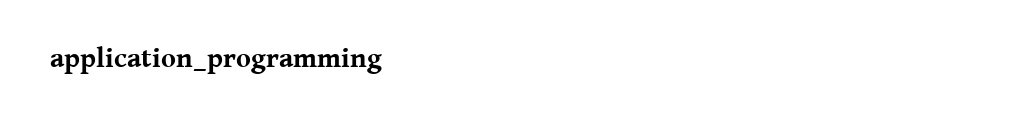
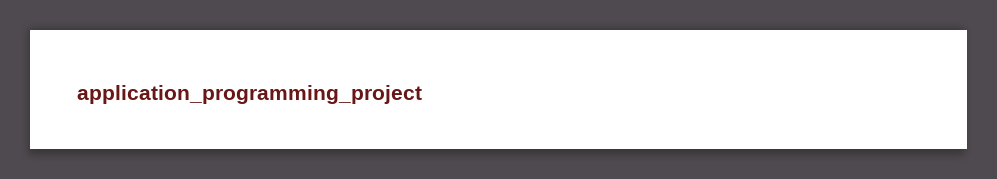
- application_programming
+ application_programming_project

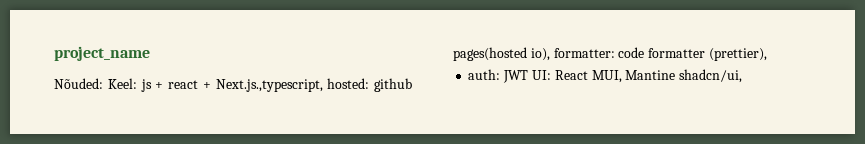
- application_programming_project
+ project_name
+ Nõuded: Keel: js + react + Next.js.,typescript, hosted: github pages(hosted io), formatter: code formatter (prettier),
+ auth: JWT UI: React MUI, Mantine shadcn/ui,

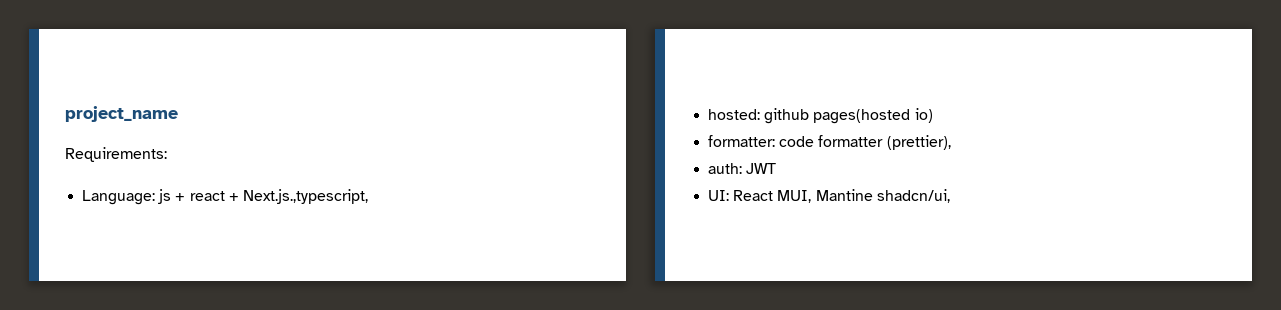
- Nõuded: Keel: js + react + Next.js.,typescript, hosted: github pages(hosted io), formatter: code formatter (prettier),
+ Requirements:
+ Language: js + react + Next.js.,typescript,
+ hosted: github pages(hosted io)
+ formatter: code formatter (prettier),
- auth: JWT UI: React MUI, Mantine shadcn/ui,
+ auth: JWT
+ UI: React MUI, Mantine shadcn/ui,

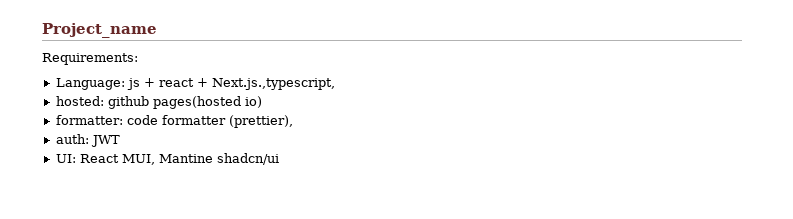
- project_name
+ Project_name
- UI: React MUI, Mantine shadcn/ui,
+ UI: React MUI, Mantine shadcn/ui

